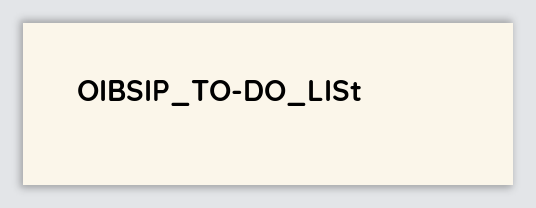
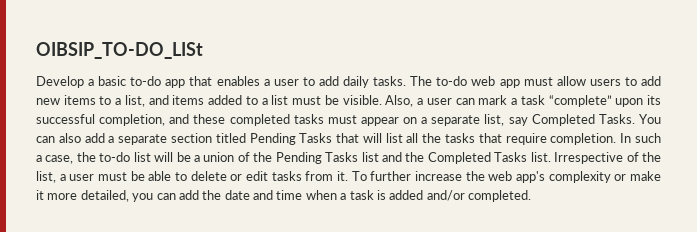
+ Develop a basic to-do app that enables a user to add daily tasks. The to-do web app must allow users to add new items to a list, and items added to a list must be visible. Also, a user can mark a task “complete” upon its successful completion, and these completed tasks must appear on a separate list, say Completed Tasks. You can also add a separate section titled Pending Tasks that will list all the tasks that require completion. In such a case, the to-do list will be a union of the Pending Tasks list and the Completed Tasks list. Irrespective of the list, a user must be able to delete or edit tasks from it. To further increase the web app's complexity or make it more detailed, you can add the date and time when a task is added and/or completed.

